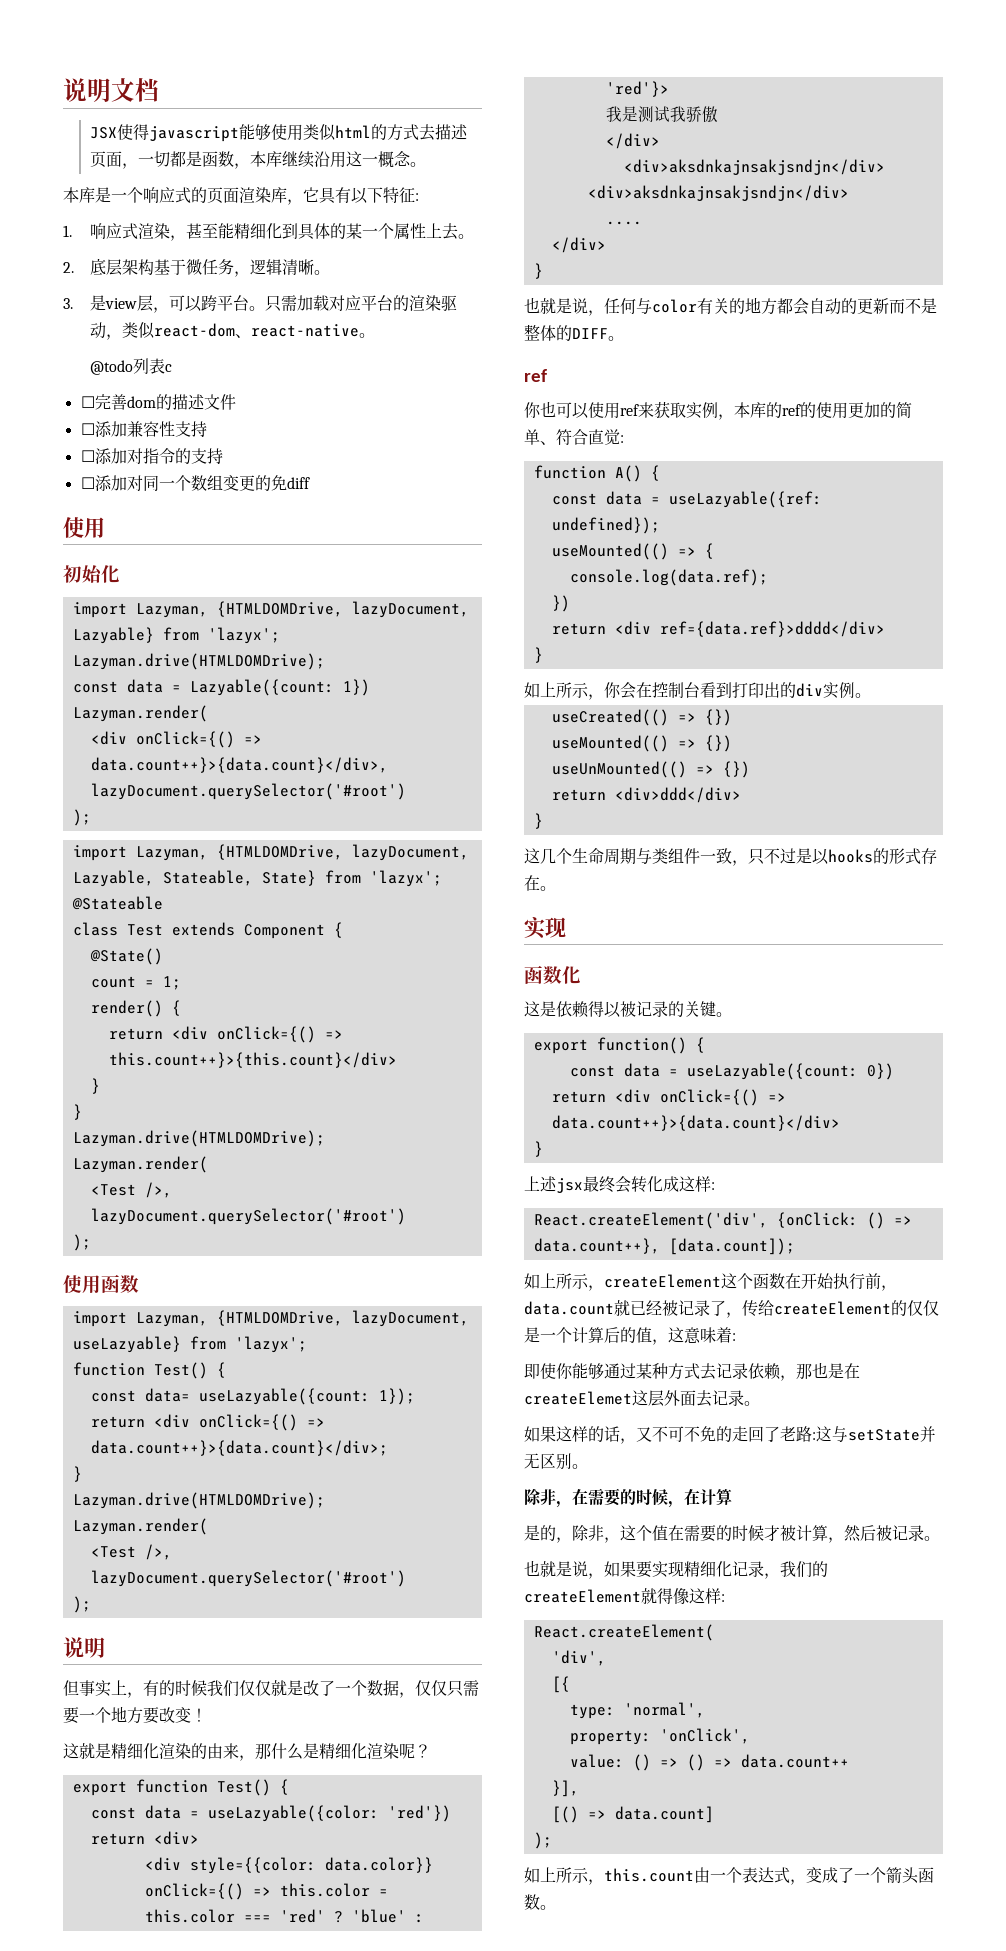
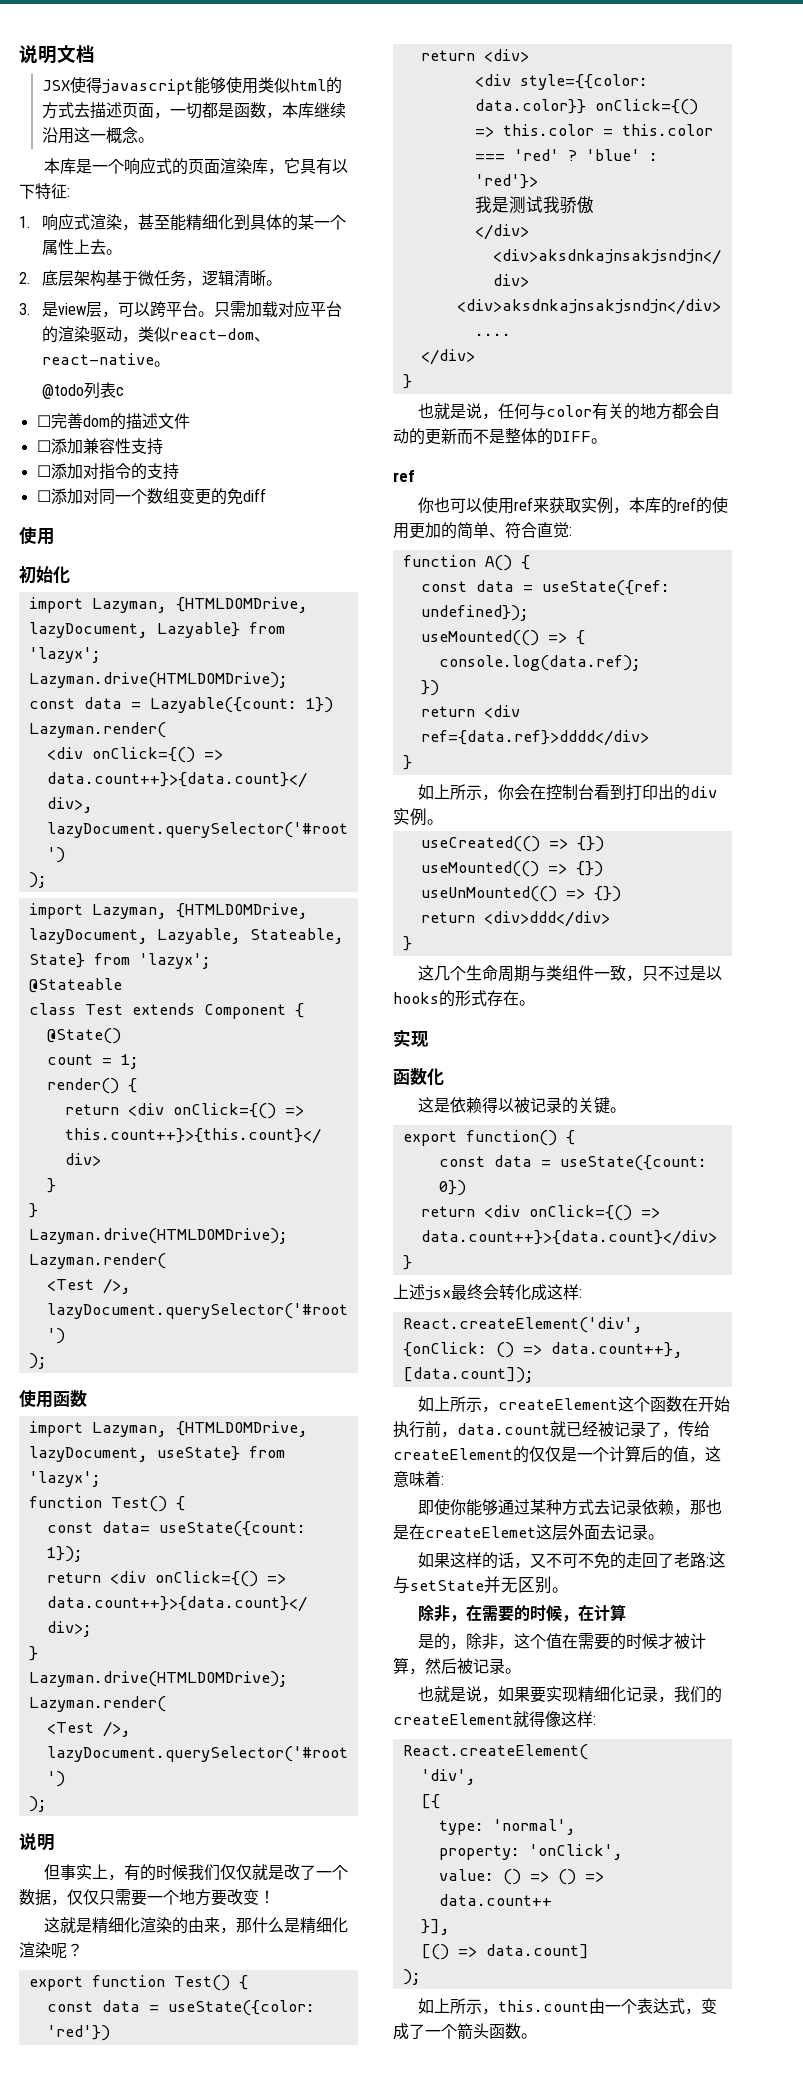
- import Lazyman, {HTMLDOMDrive, lazyDocument, useLazyable} from 'lazyx';
+ import Lazyman, {HTMLDOMDrive, lazyDocument, useState} from 'lazyx';
- const data= useLazyable({count: 1});
+ const data= useState({count: 1});
- const data = useLazyable({color: 'red'})
+ const data = useState({color: 'red'})
- const data = useLazyable({ref: undefined});
+ const data = useState({ref: undefined});
- const data = useLazyable({count: 0})
+ const data = useState({count: 0})

